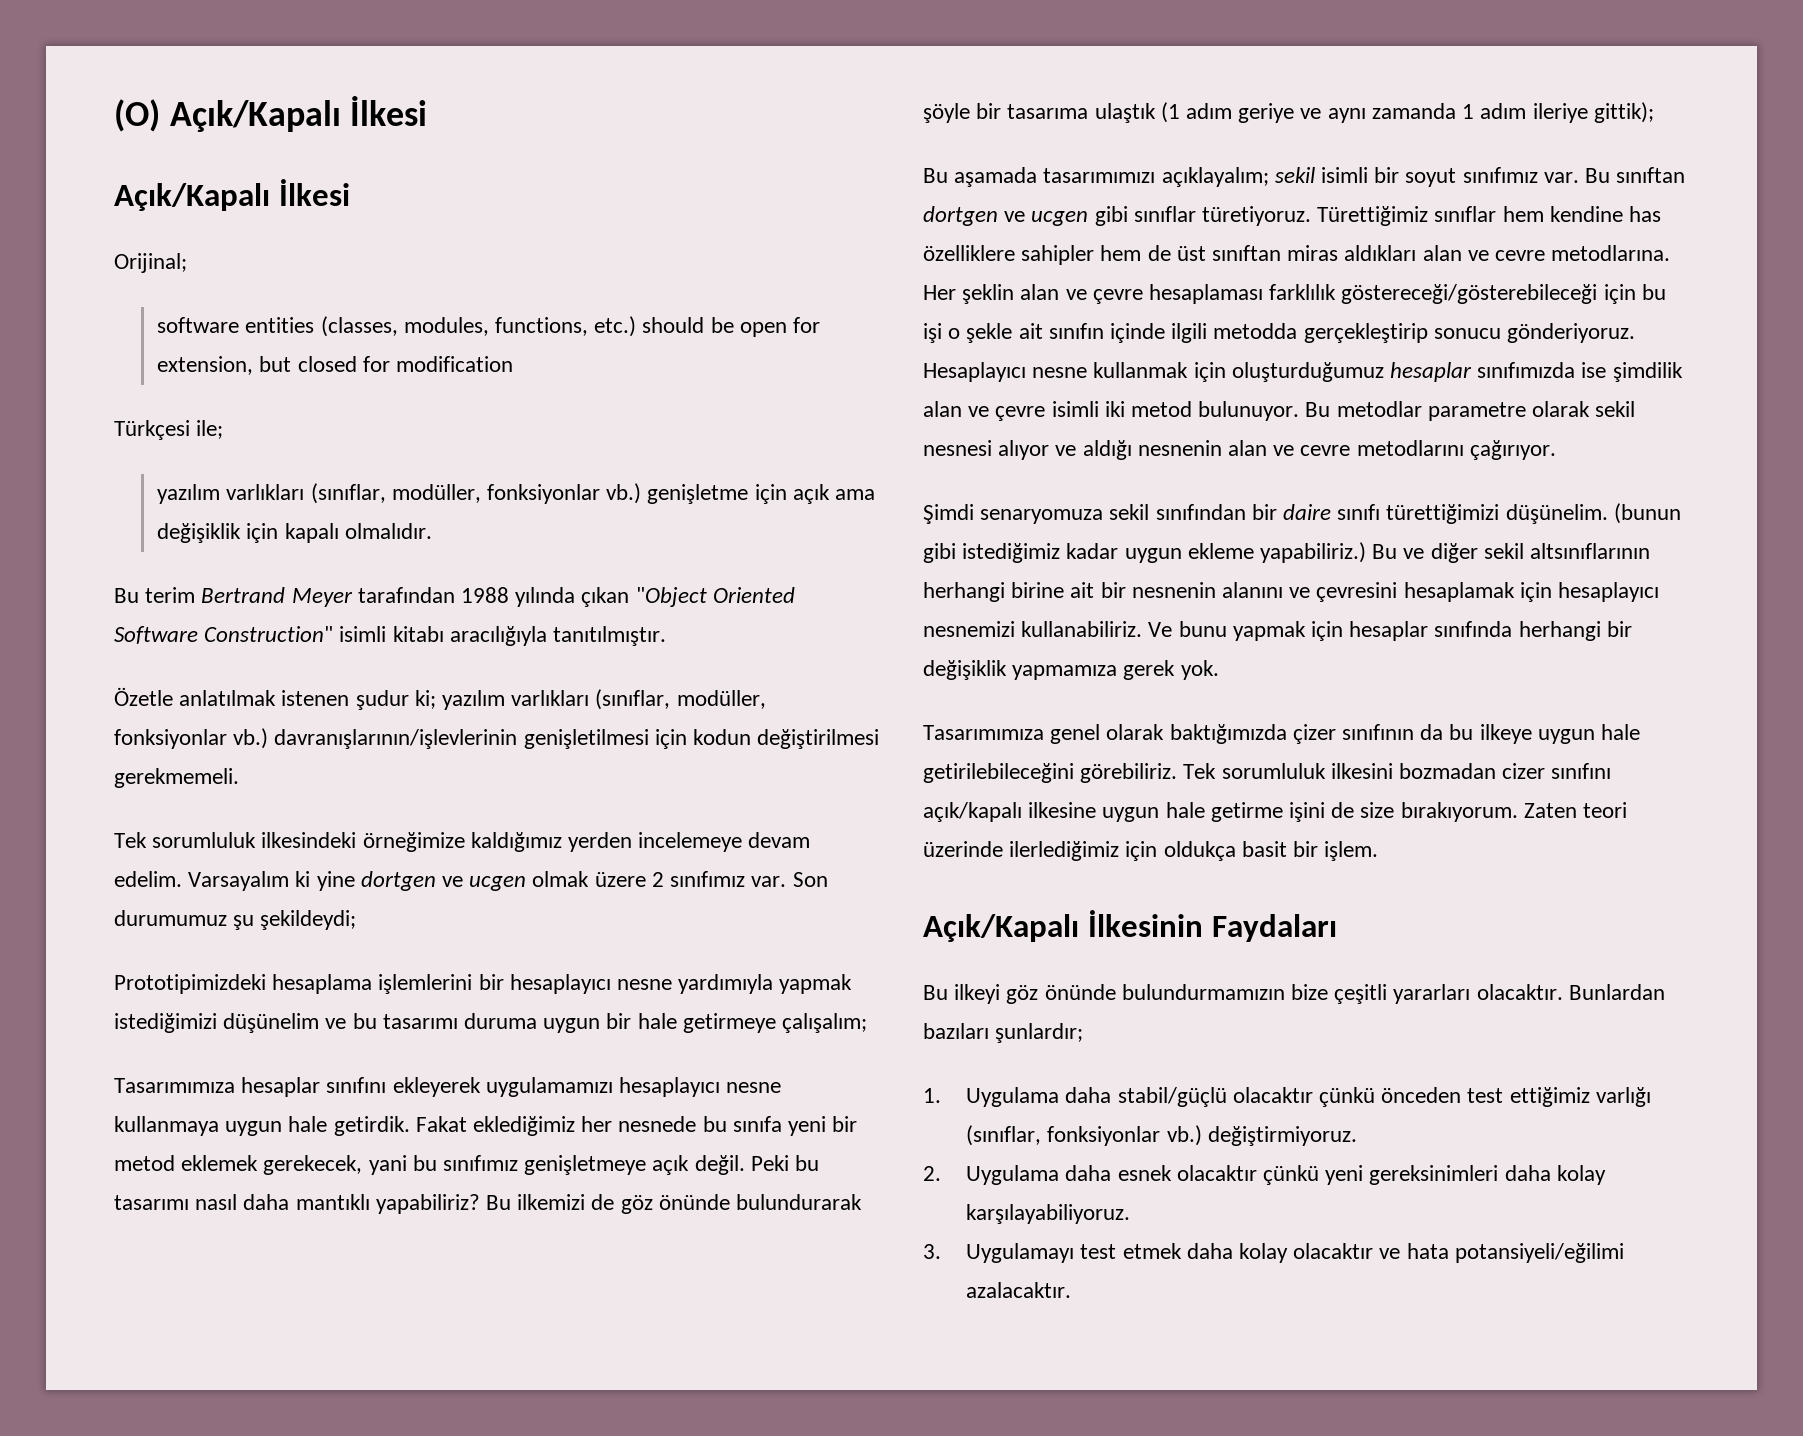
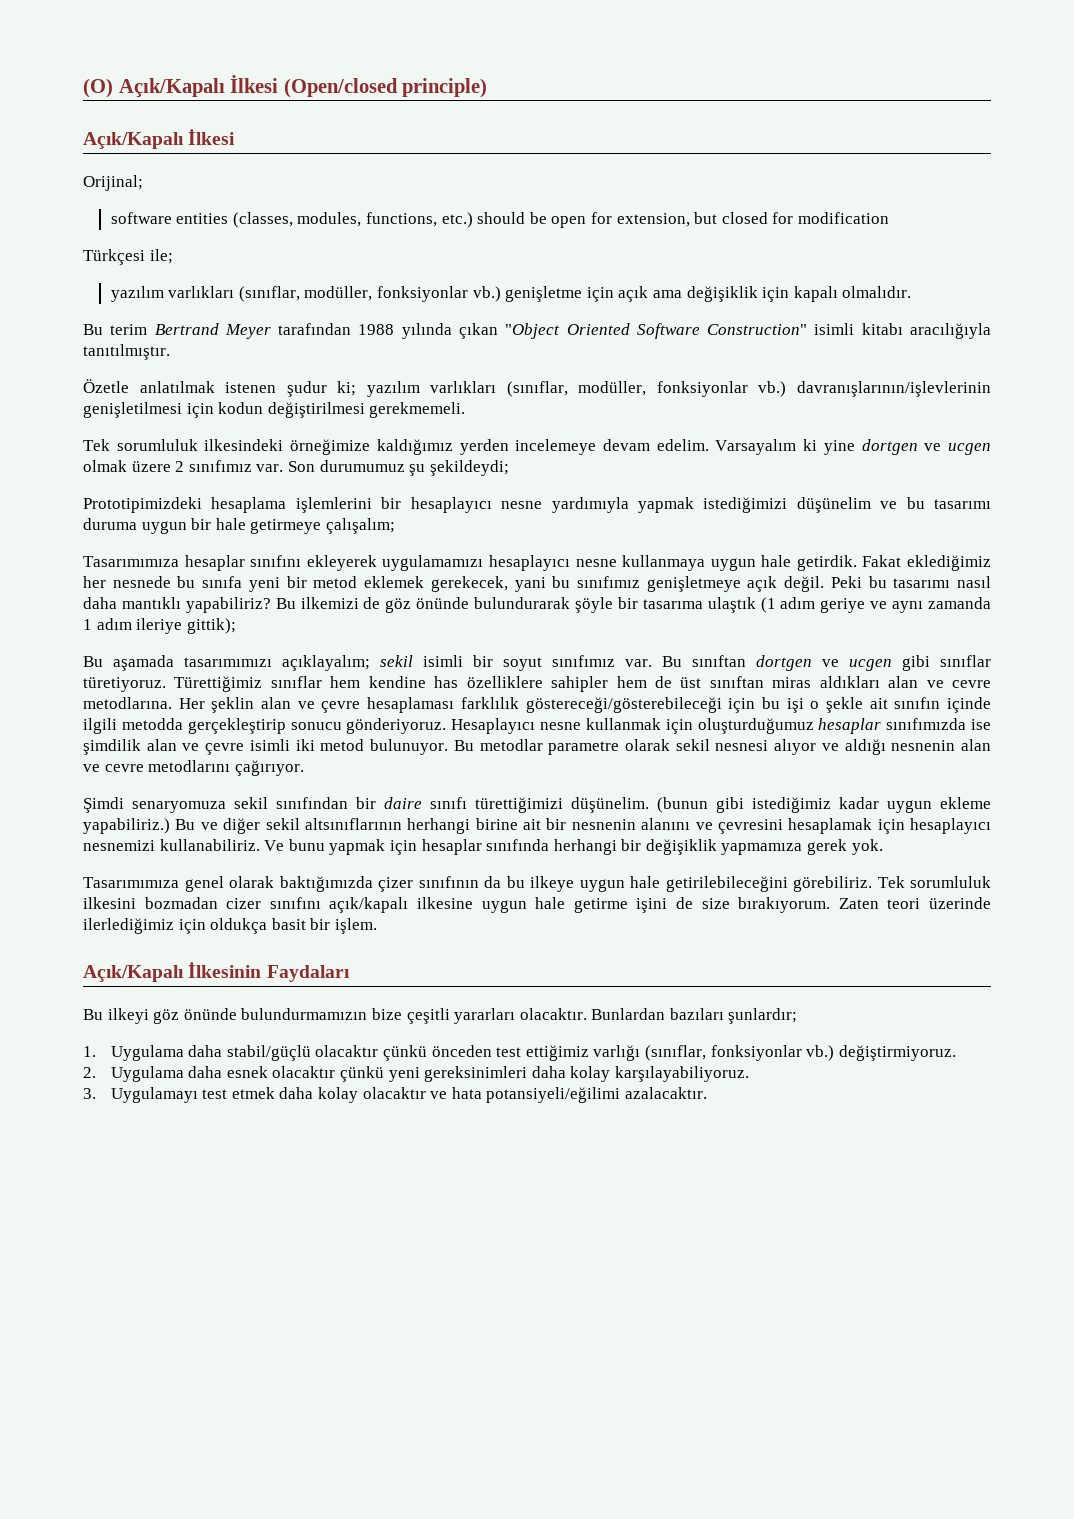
- (O) Açık/Kapalı İlkesi
+ (O) Açık/Kapalı İlkesi (Open/closed principle)

